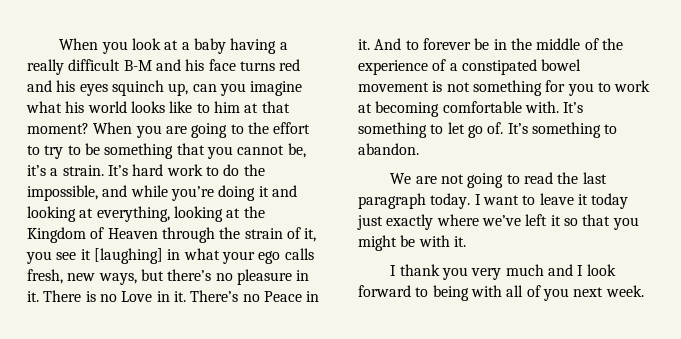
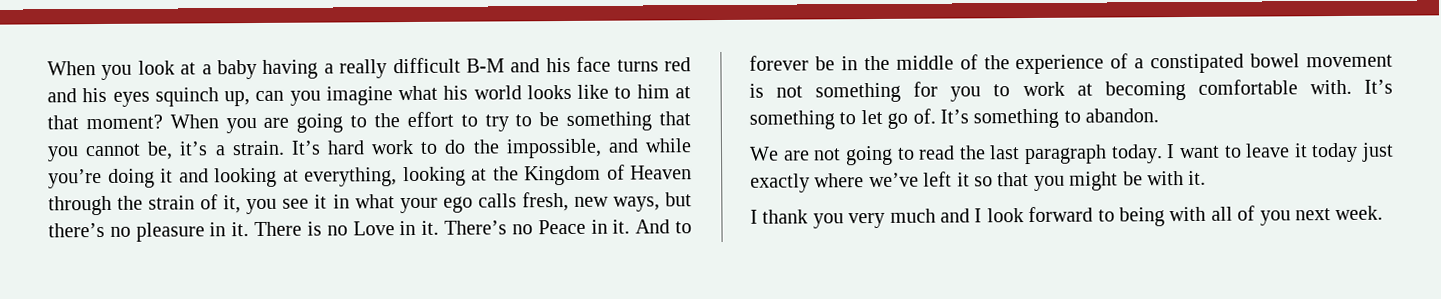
- It’s hard work to do the impossible, and while you’re doing it and looking at everything, looking at the Kingdom of Heaven through the strain of it, you see it [laughing] in what your ego calls fresh, new ways, but there’s no pleasure in it.
+ It’s hard work to do the impossible, and while you’re doing it and looking at everything, looking at the Kingdom of Heaven through the strain of it, you see it in what your ego calls fresh, new ways, but there’s no pleasure in it.

